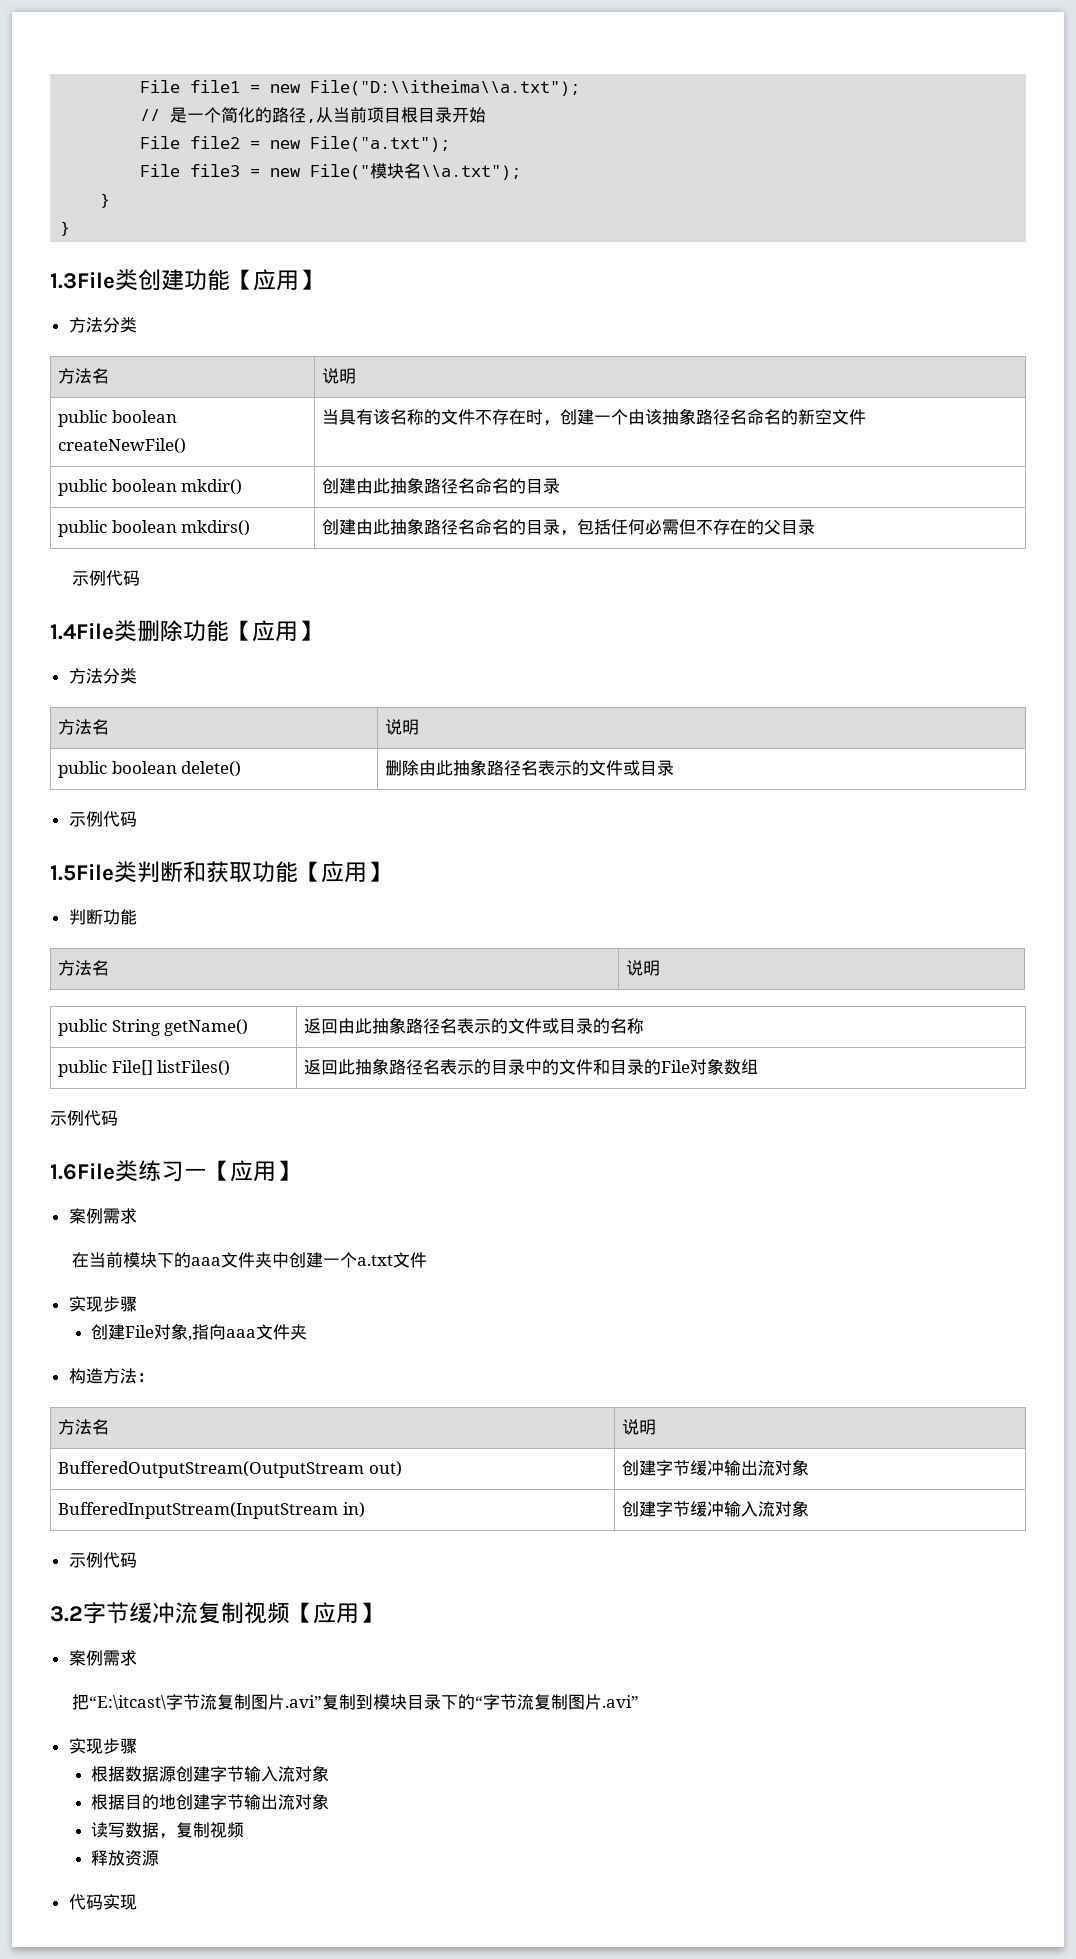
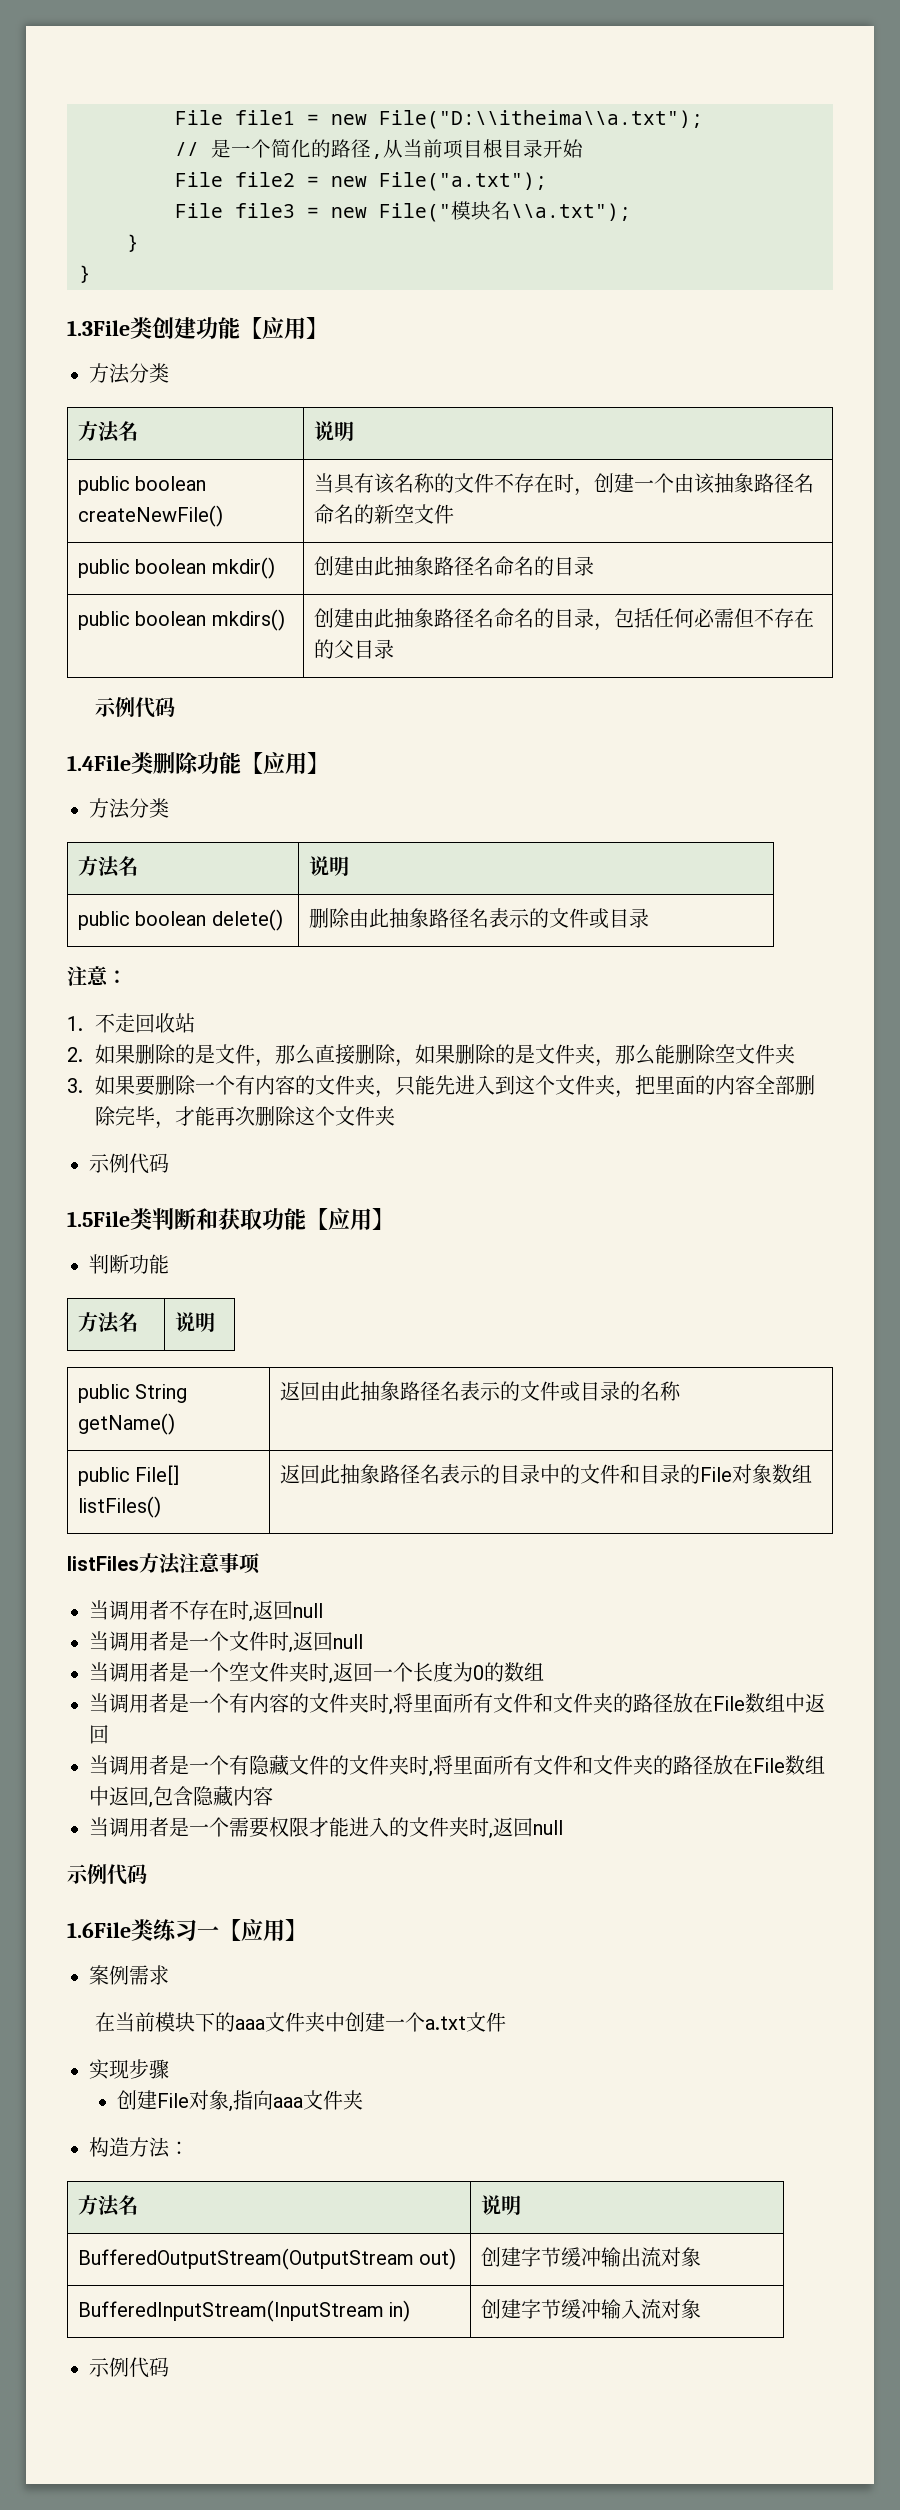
+ 注意：
+ 1.不走回收站
+ 2.如果删除的是文件，那么直接删除，如果删除的是文件夹，那么能删除空文件夹
+ 3.如果要删除一个有内容的文件夹，只能先进入到这个文件夹，把里面的内容全部删除完毕，才能再次删除这个文件夹
+ listFiles方法注意事项
+ 当调用者不存在时,返回null
+ 当调用者是一个文件时,返回null
+ 当调用者是一个空文件夹时,返回一个长度为0的数组
+ 当调用者是一个有内容的文件夹时,将里面所有文件和文件夹的路径放在File数组中返回
+ 当调用者是一个有隐藏文件的文件夹时,将里面所有文件和文件夹的路径放在File数组中返回,包含隐藏内容
+ 当调用者是一个需要权限才能进入的文件夹时,返回null
- 3.2字节缓冲流复制视频【应用】
- 案例需求
- 把“E:\itcast\字节流复制图片.avi”复制到模块目录下的“字节流复制图片.avi”
- 实现步骤
- 根据数据源创建字节输入流对象
- 根据目的地创建字节输出流对象
- 读写数据，复制视频
- 释放资源
- 代码实现

